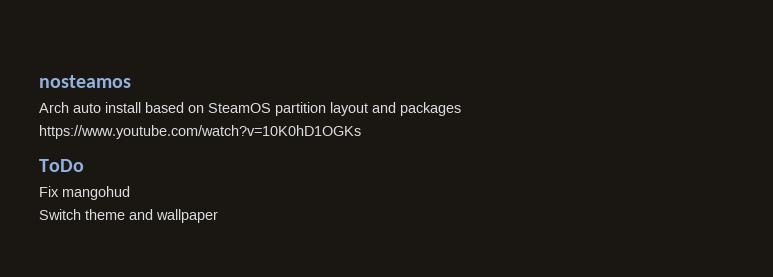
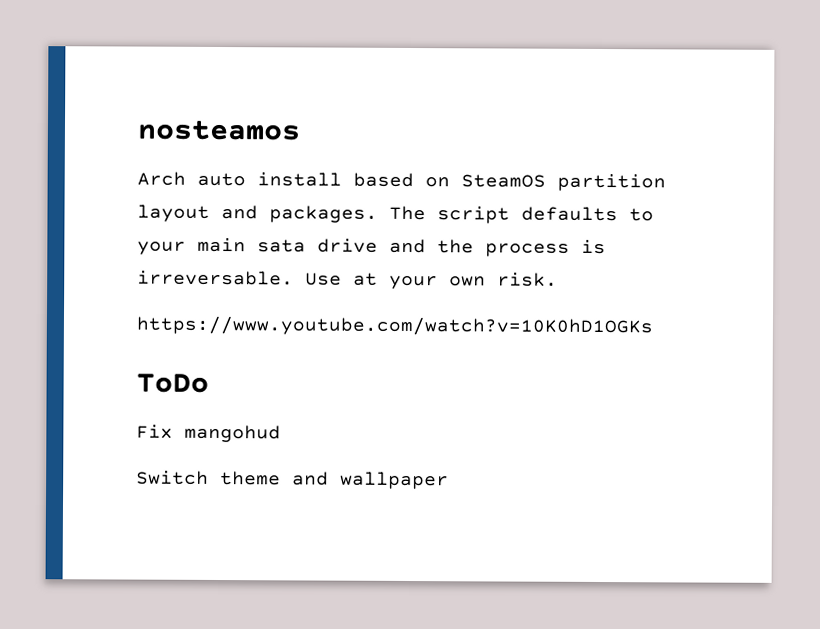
- Arch auto install based on SteamOS partition layout and packages
+ Arch auto install based on SteamOS partition layout and packages. The script defaults to your main sata drive and the process is irreversable. Use at your own risk.

